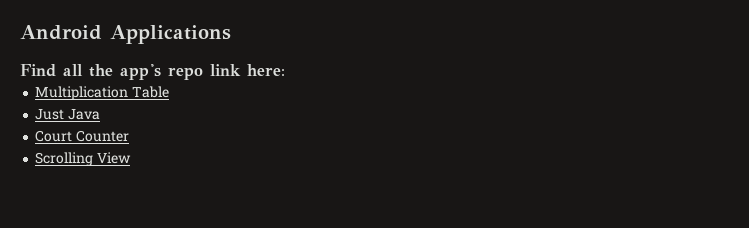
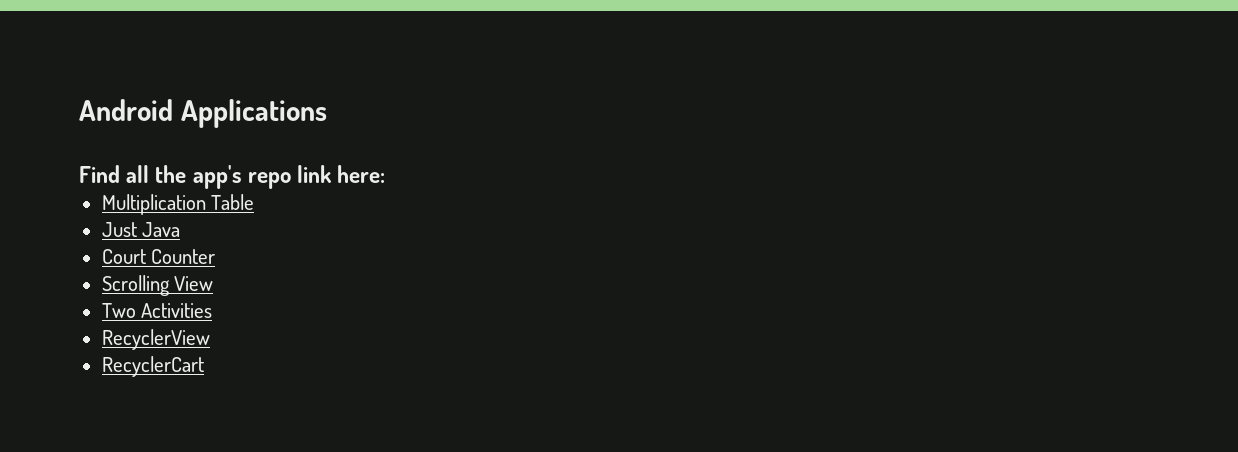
+ Two Activities
+ RecyclerView
+ RecyclerCart

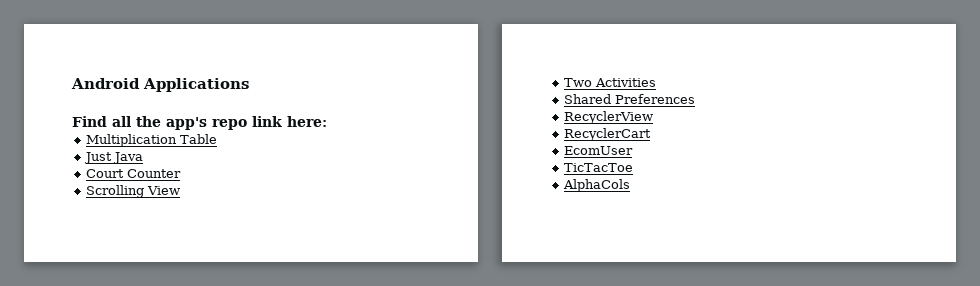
+ Shared Preferences
+ EcomUser
+ TicTacToe
+ AlphaCols

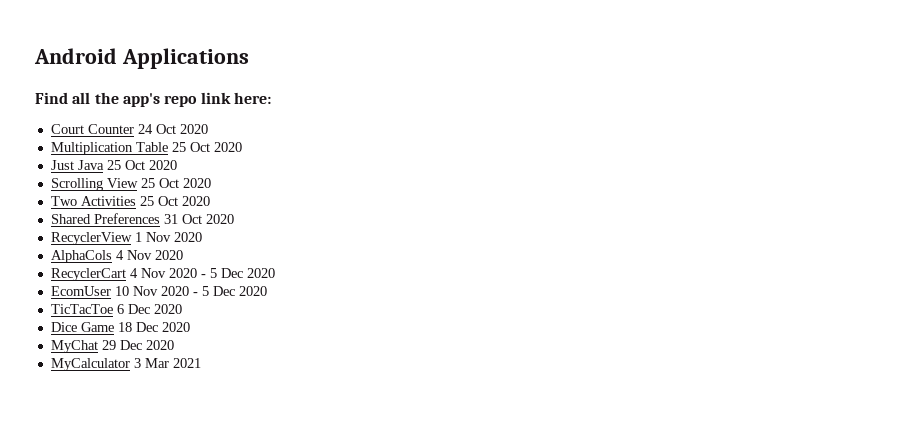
+ Court Counter 24 Oct 2020
- Multiplication Table
+ Multiplication Table 25 Oct 2020
- Just Java
- Court Counter
+ Just Java 25 Oct 2020
- Scrolling View
+ Scrolling View 25 Oct 2020
- Two Activities
+ Two Activities 25 Oct 2020
- Shared Preferences
- RecyclerView
- RecyclerCart
- EcomUser
- TicTacToe
- AlphaCols
+ Shared Preferences 31 Oct 2020
+ RecyclerView 1 Nov 2020
+ AlphaCols 4 Nov 2020
+ RecyclerCart 4 Nov 2020 - 5 Dec 2020
+ EcomUser 10 Nov 2020 - 5 Dec 2020
+ TicTacToe 6 Dec 2020
+ Dice Game 18 Dec 2020
+ MyChat 29 Dec 2020
+ MyCalculator 3 Mar 2021

